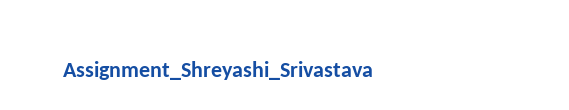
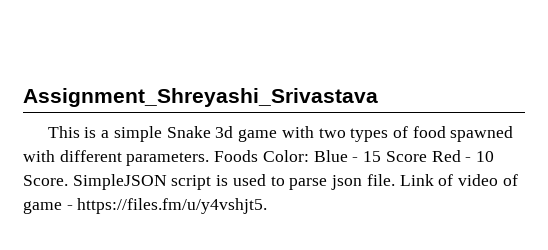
+ This is a simple Snake 3d game with two types of food spawned with different parameters. Foods Color: Blue - 15 Score Red - 10 Score. SimpleJSON script is used to parse json file. Link of video of game - https://files.fm/u/y4vshjt5.

